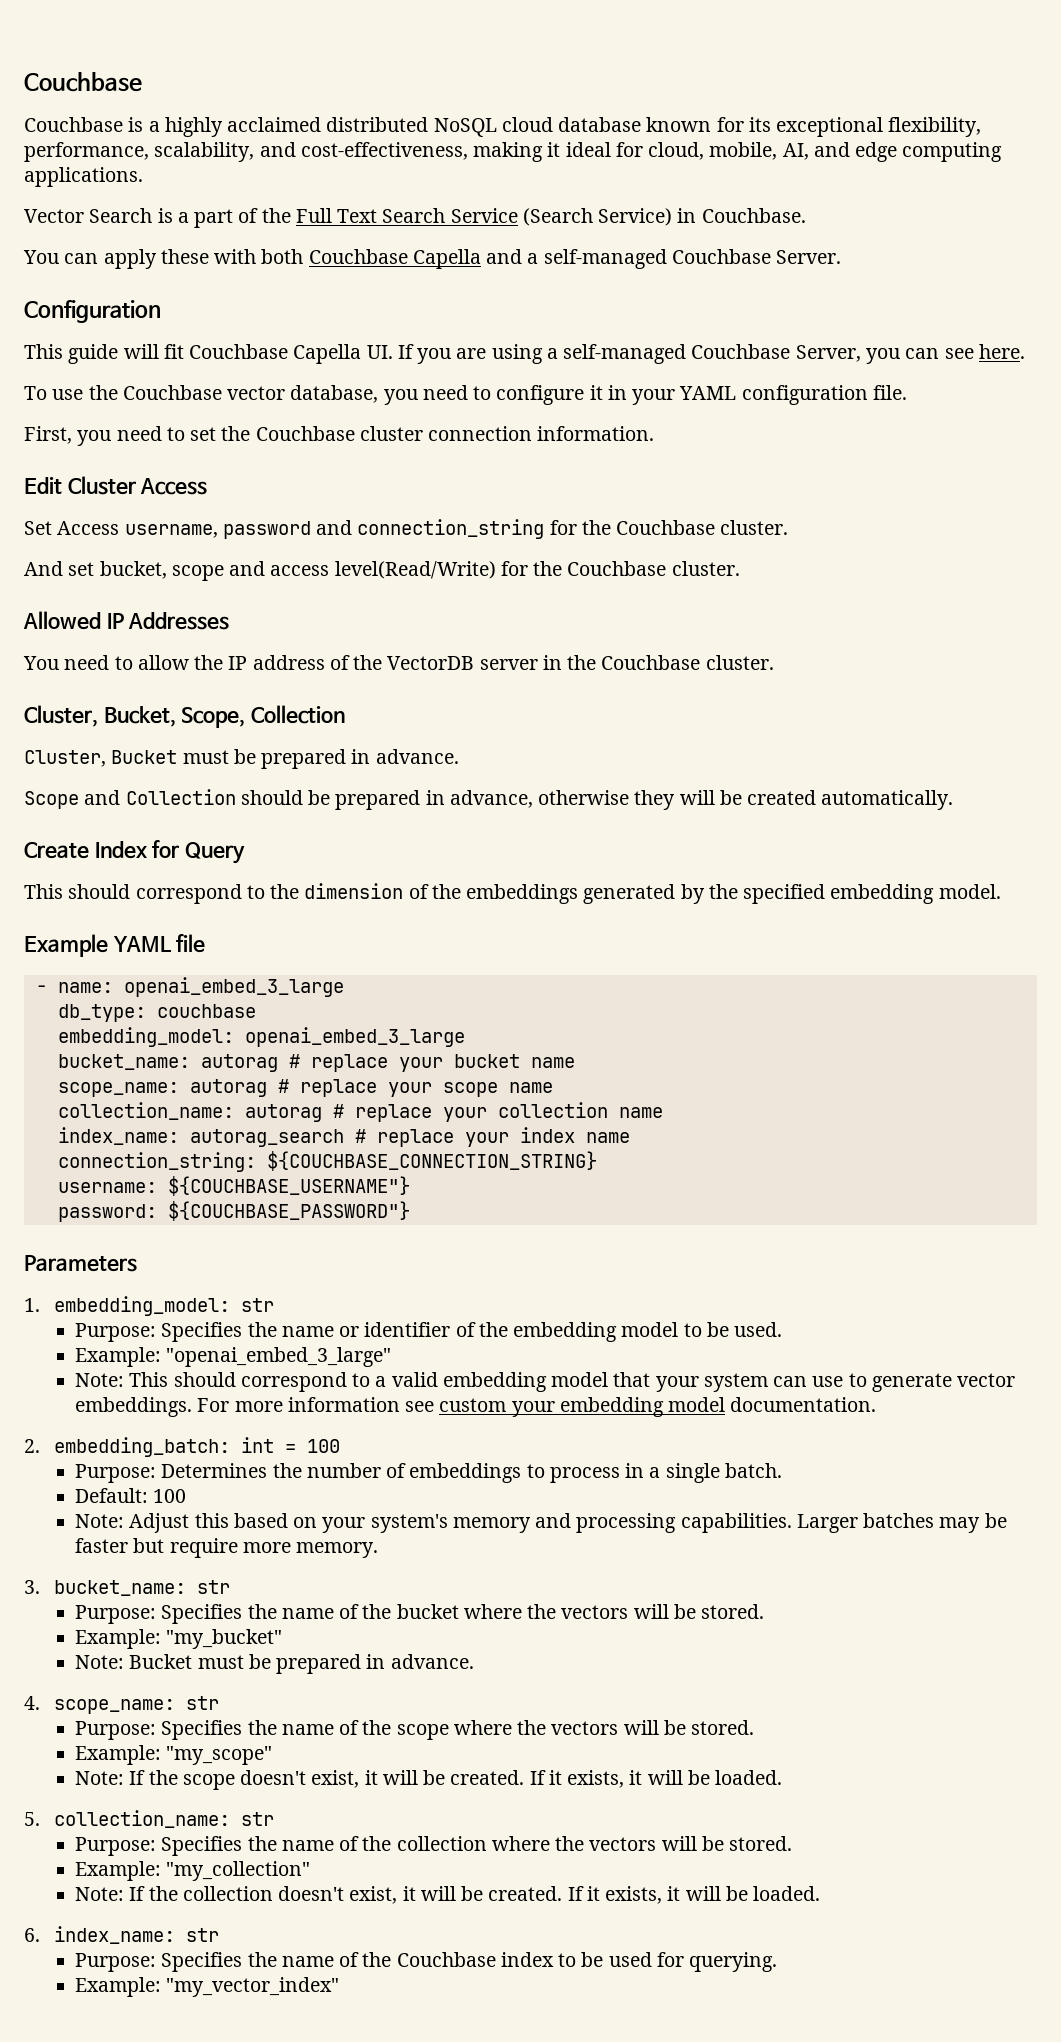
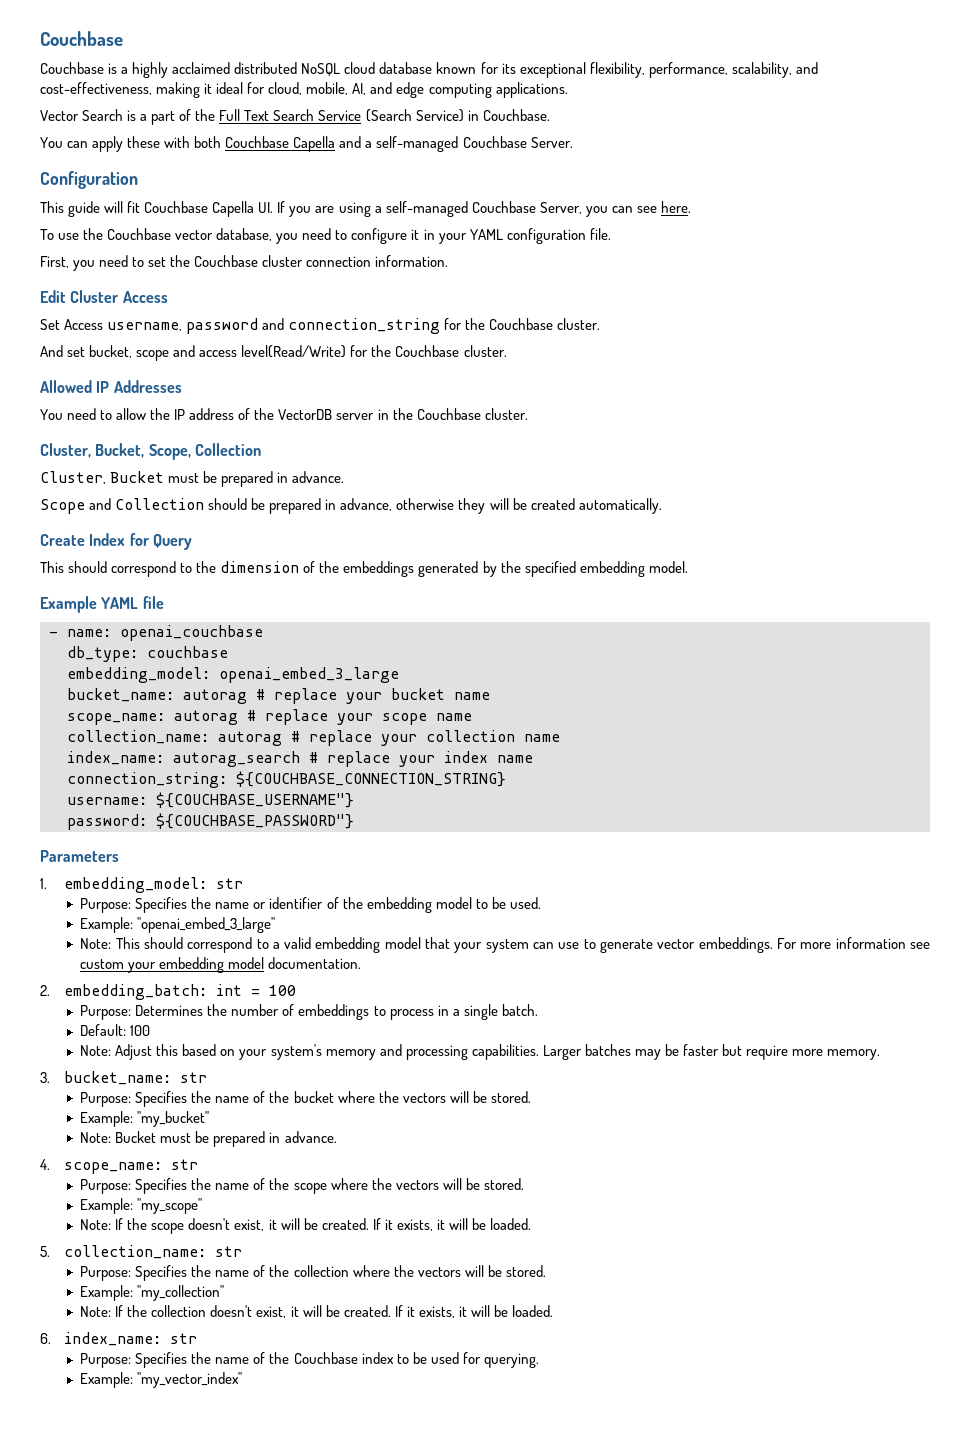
- - name: openai_embed_3_large
+ - name: openai_couchbase

